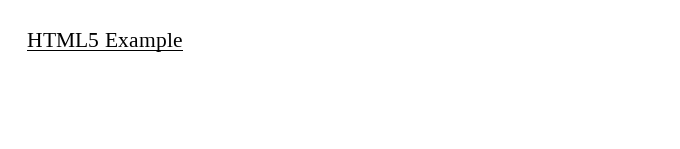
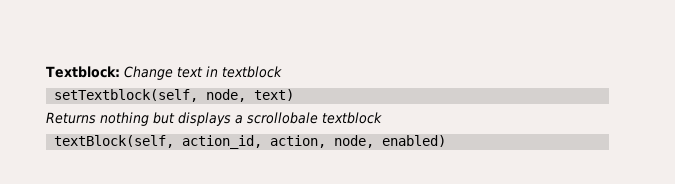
- HTML5 Example
+ Textblock: Change text in textblock
+ setTextblock(self, node, text)
+ Returns nothing but displays a scrollobale textblock
+ textBlock(self, action_id, action, node, enabled)

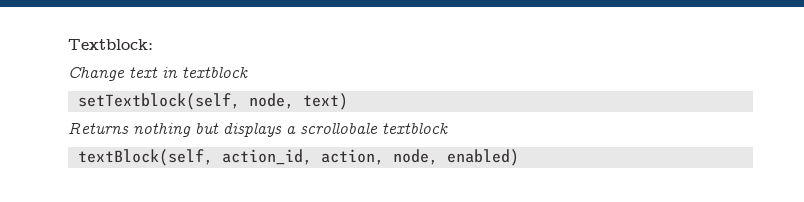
- Textblock: Change text in textblock
+ Textblock:
+ Change text in textblock

